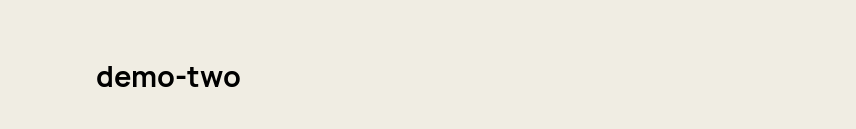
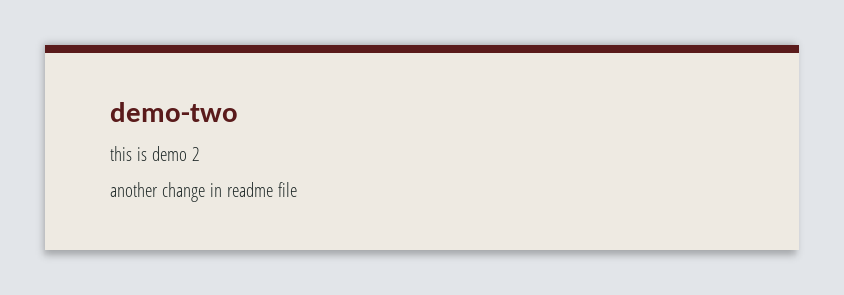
+ this is demo 2
+ another change in readme file

